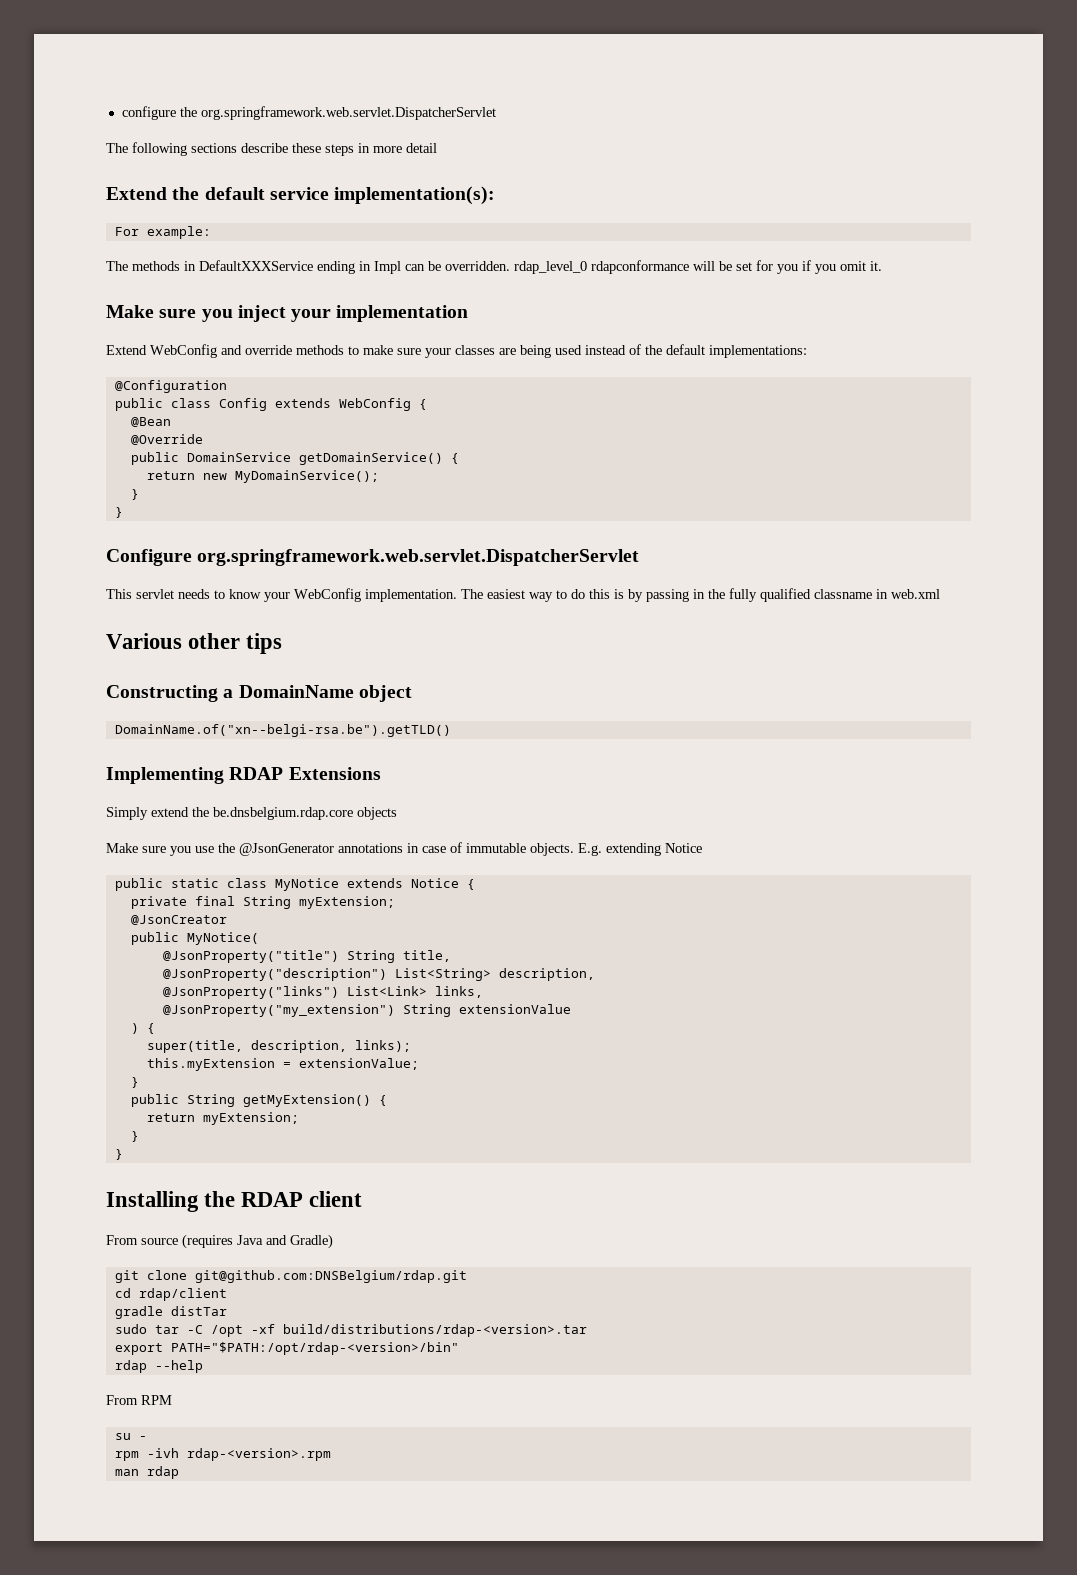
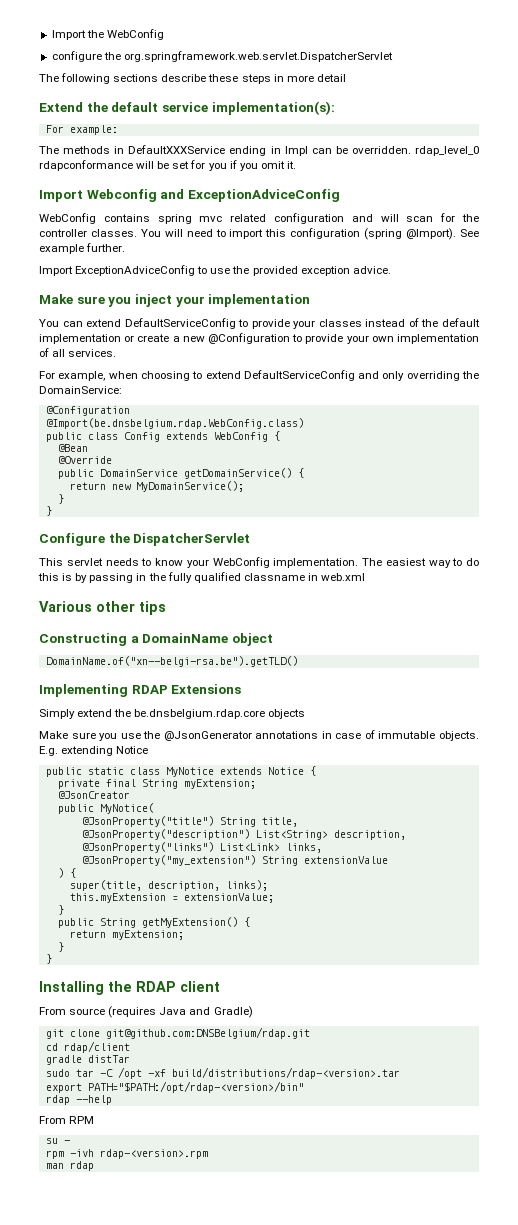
+ Import the WebConfig
+ Import Webconfig and ExceptionAdviceConfig
+ WebConfig contains spring mvc related configuration and will scan for the controller classes. You will need to import this configuration (spring @Import). See example further.
+ Import ExceptionAdviceConfig to use the provided exception advice.
- Extend WebConfig and override methods to make sure your classes are being used instead of the default implementations:
+ You can extend DefaultServiceConfig to provide your classes instead of the default implementation or create a new @Configuration to provide your own implementation of all services.
+ For example, when choosing to extend DefaultServiceConfig and only overriding the DomainService:
  @Configuration
+ @Import(be.dnsbelgium.rdap.WebConfig.class)
- Configure org.springframework.web.servlet.DispatcherServlet
+ Configure the DispatcherServlet

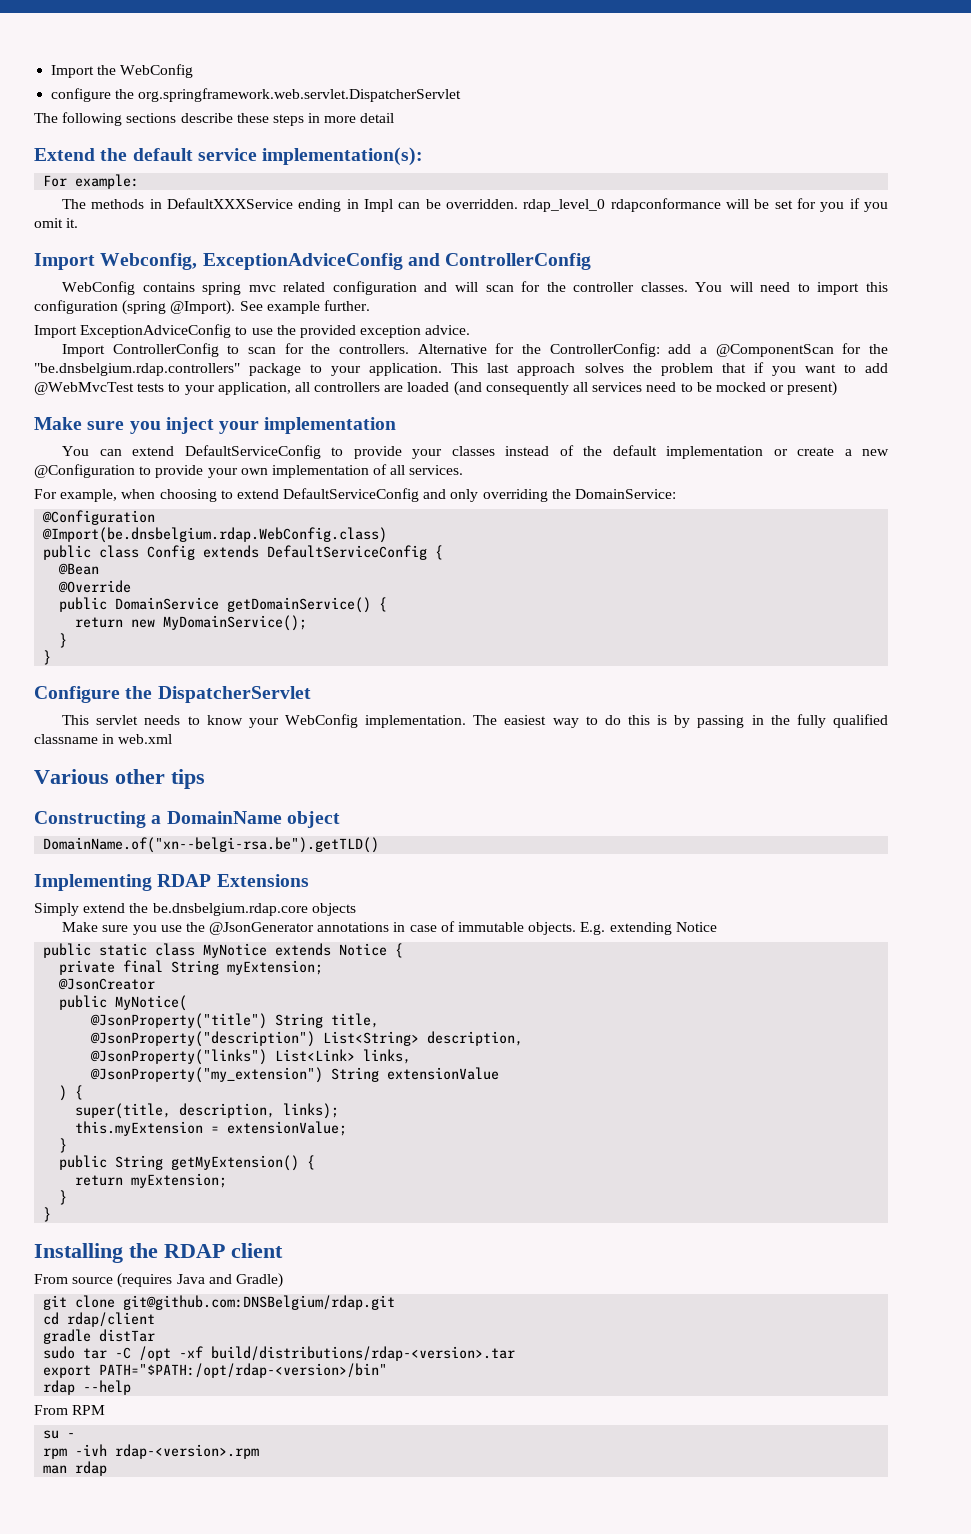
- Import Webconfig and ExceptionAdviceConfig
+ Import Webconfig, ExceptionAdviceConfig and ControllerConfig
+ Import ControllerConfig to scan for the controllers. Alternative for the ControllerConfig: add a @ComponentScan for the "be.dnsbelgium.rdap.controllers" package to your application. This last approach solves the problem that if you want to add @WebMvcTest tests to your application, all controllers are loaded (and consequently all services need to be mocked or present)
- public class Config extends WebConfig {
+ public class Config extends DefaultServiceConfig {

